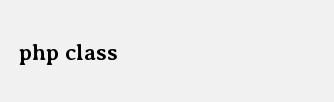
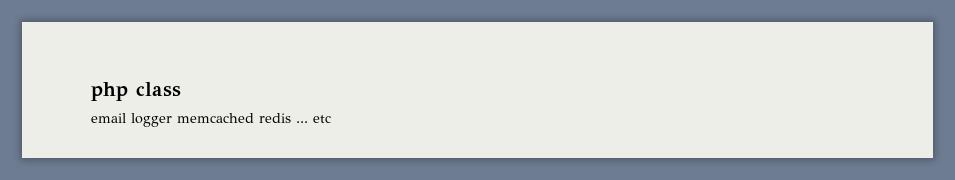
+ email logger memcached redis ... etc

